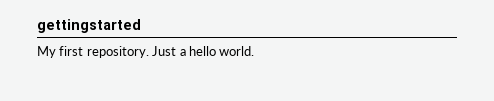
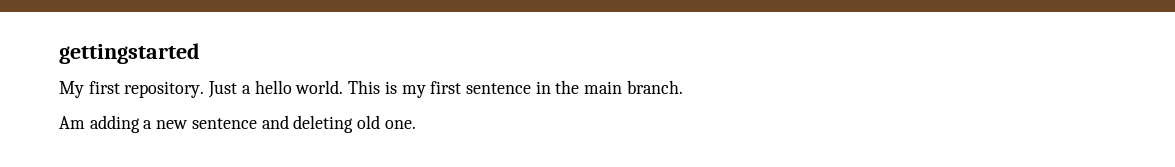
+ This is my first sentence in the main branch.
+ Am adding a new sentence and deleting old one.

